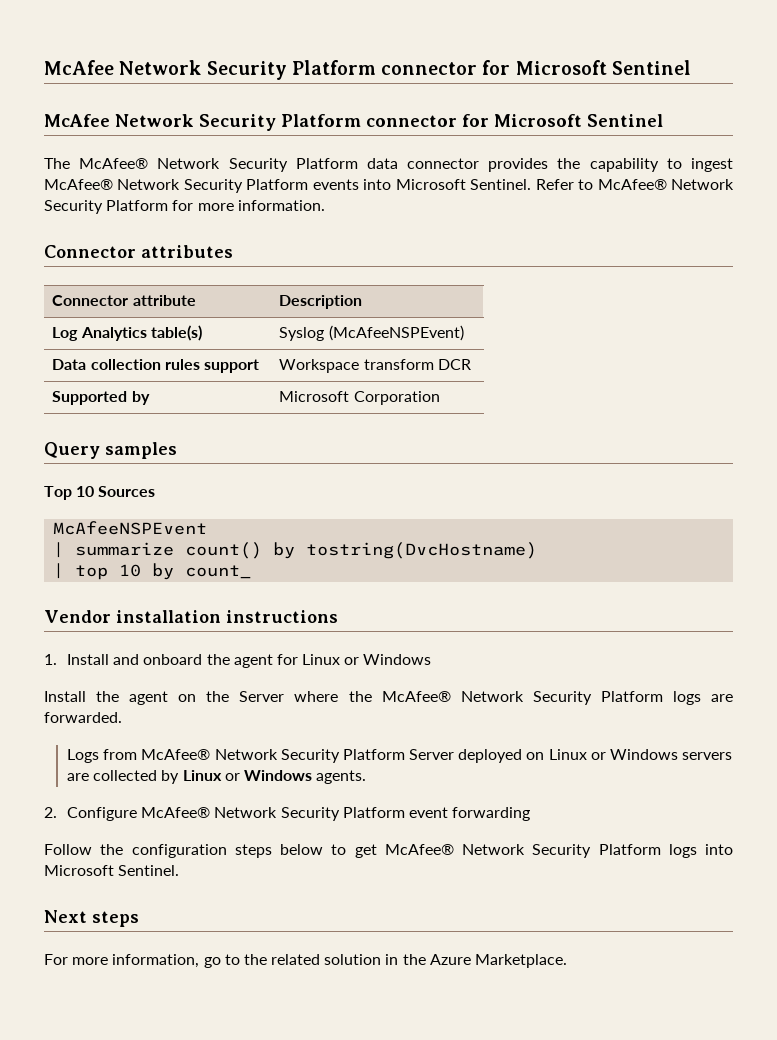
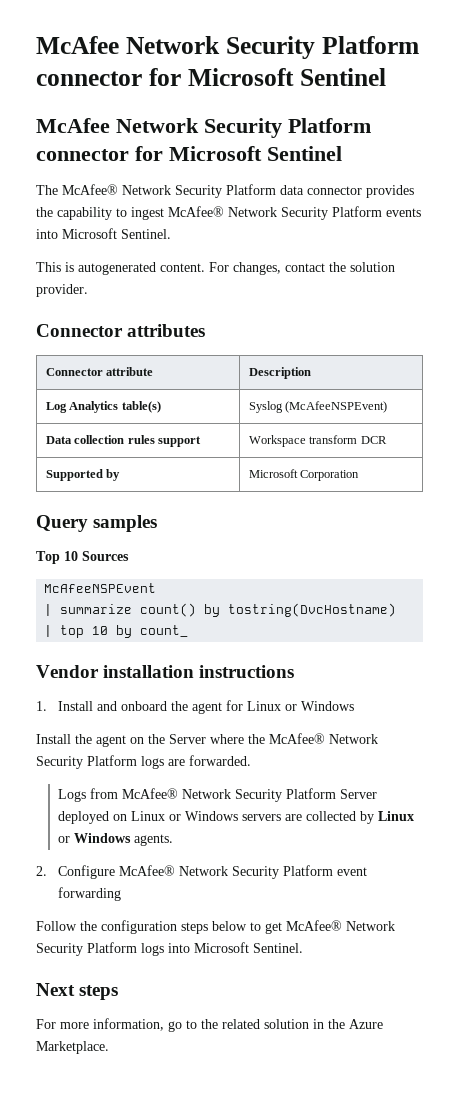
- The McAfee® Network Security Platform data connector provides the capability to ingest McAfee® Network Security Platform events into Microsoft Sentinel. Refer to McAfee® Network Security Platform for more information.
+ The McAfee® Network Security Platform data connector provides the capability to ingest McAfee® Network Security Platform events into Microsoft Sentinel.
+ This is autogenerated content. For changes, contact the solution provider.

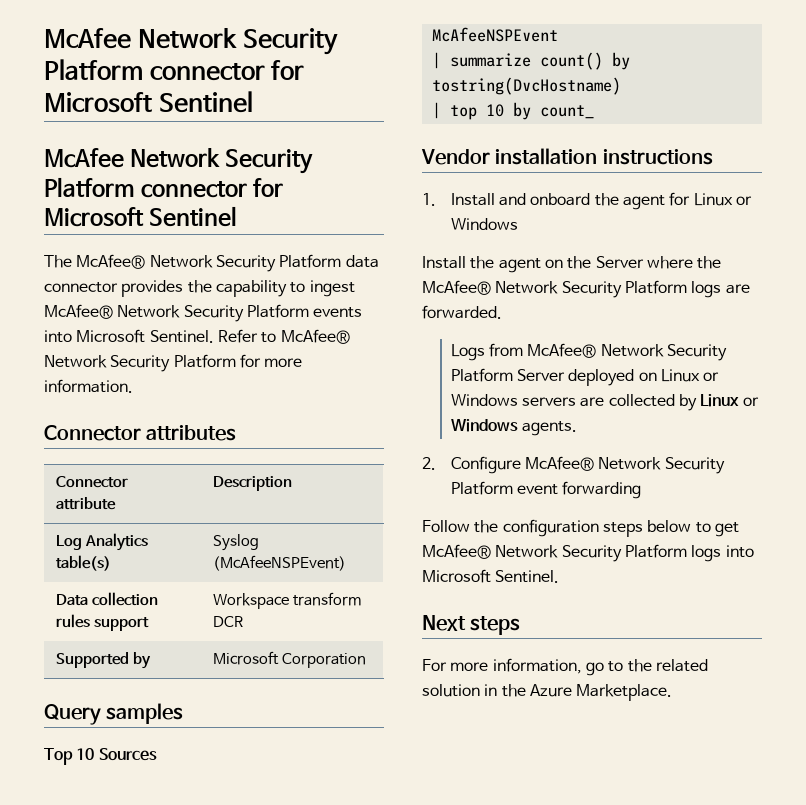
- The McAfee® Network Security Platform data connector provides the capability to ingest McAfee® Network Security Platform events into Microsoft Sentinel.
- This is autogenerated content. For changes, contact the solution provider.
+ The McAfee® Network Security Platform data connector provides the capability to ingest McAfee® Network Security Platform events into Microsoft Sentinel. Refer to McAfee® Network Security Platform for more information.

